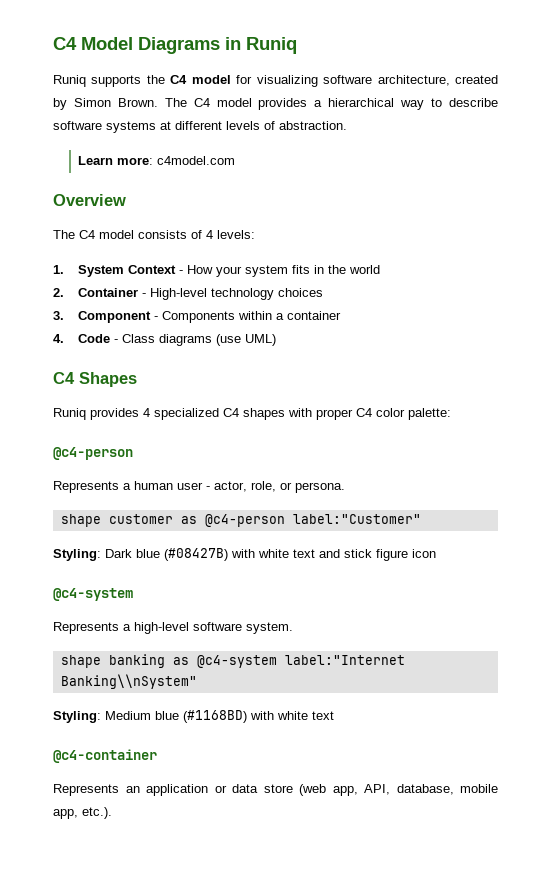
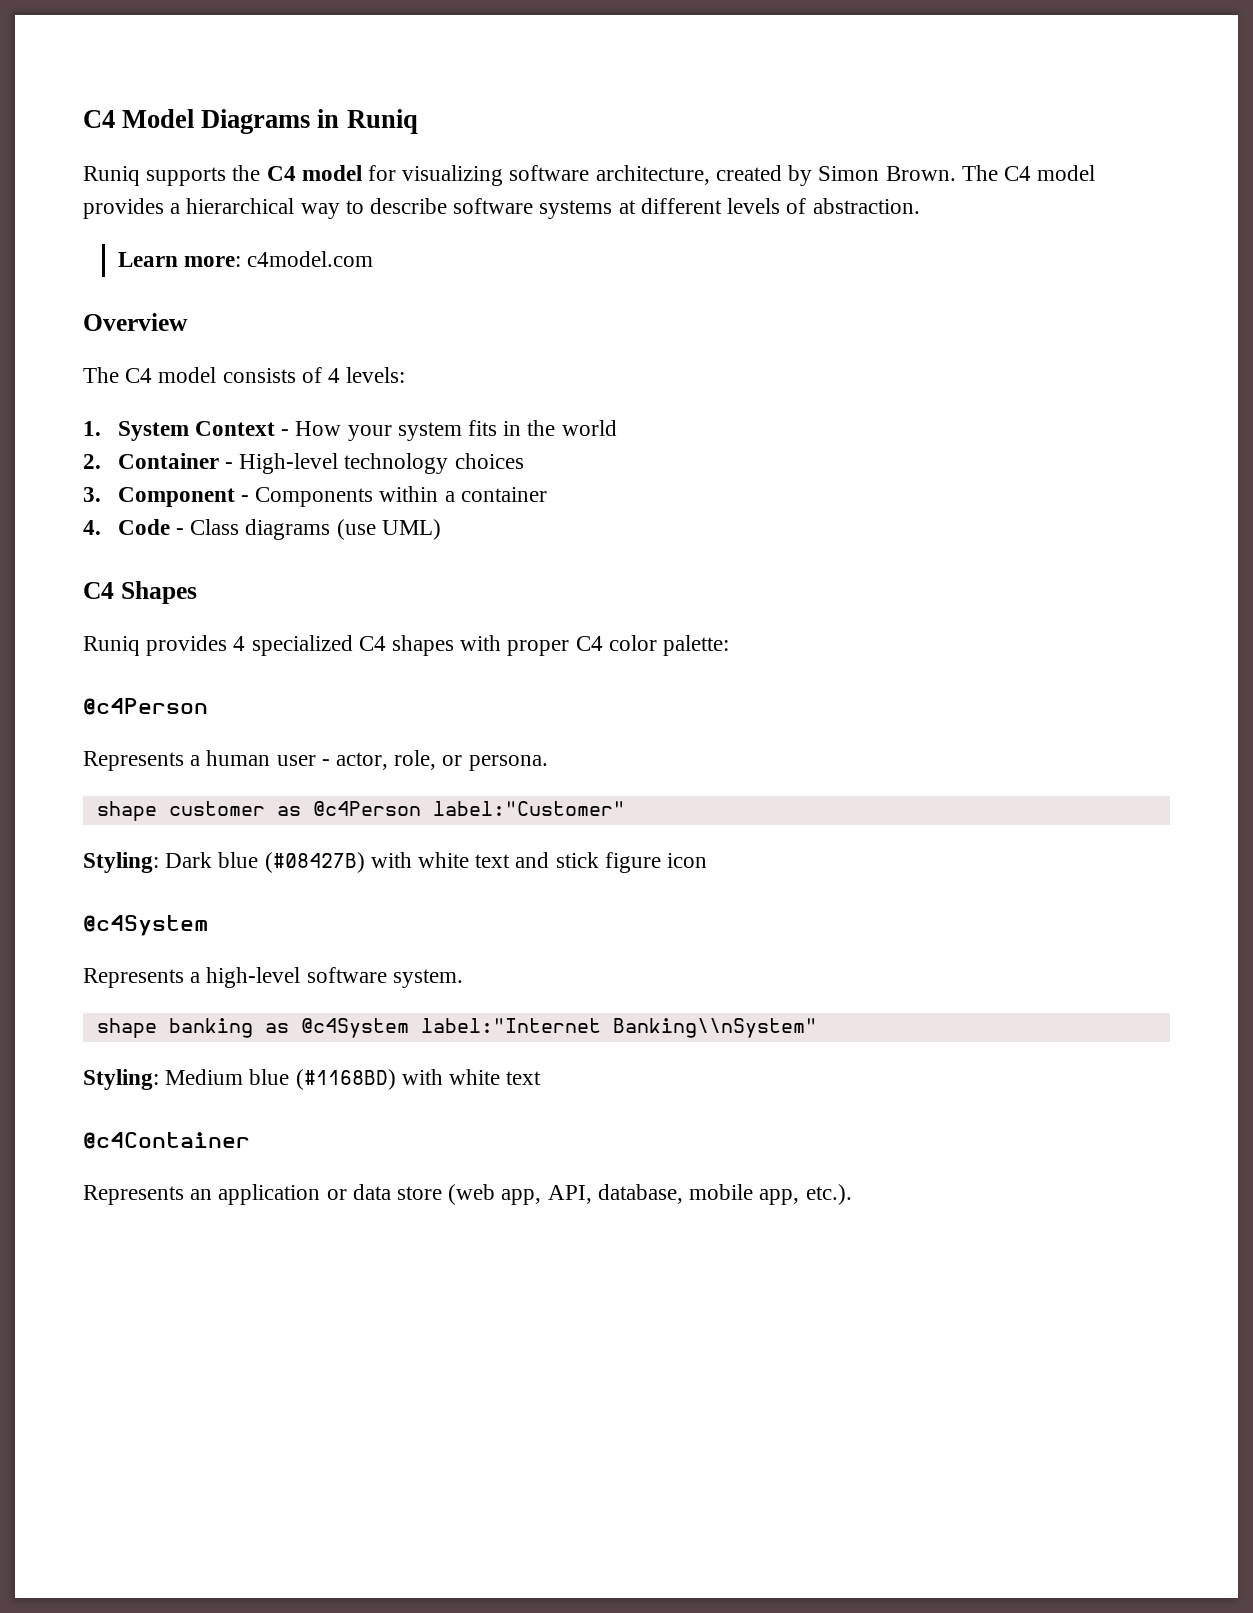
  Runiq provides 4 specialized C4 shapes with proper C4 color palette:
- @c4-person
+ @c4Person
- shape customer as @c4-person label:"Customer"
+ shape customer as @c4Person label:"Customer"
  Styling: Dark blue (#08427B) with white text and stick figure icon
- @c4-system
+ @c4System
- shape banking as @c4-system label:"Internet Banking\\nSystem"
+ shape banking as @c4System label:"Internet Banking\\nSystem"
- @c4-container
+ @c4Container

